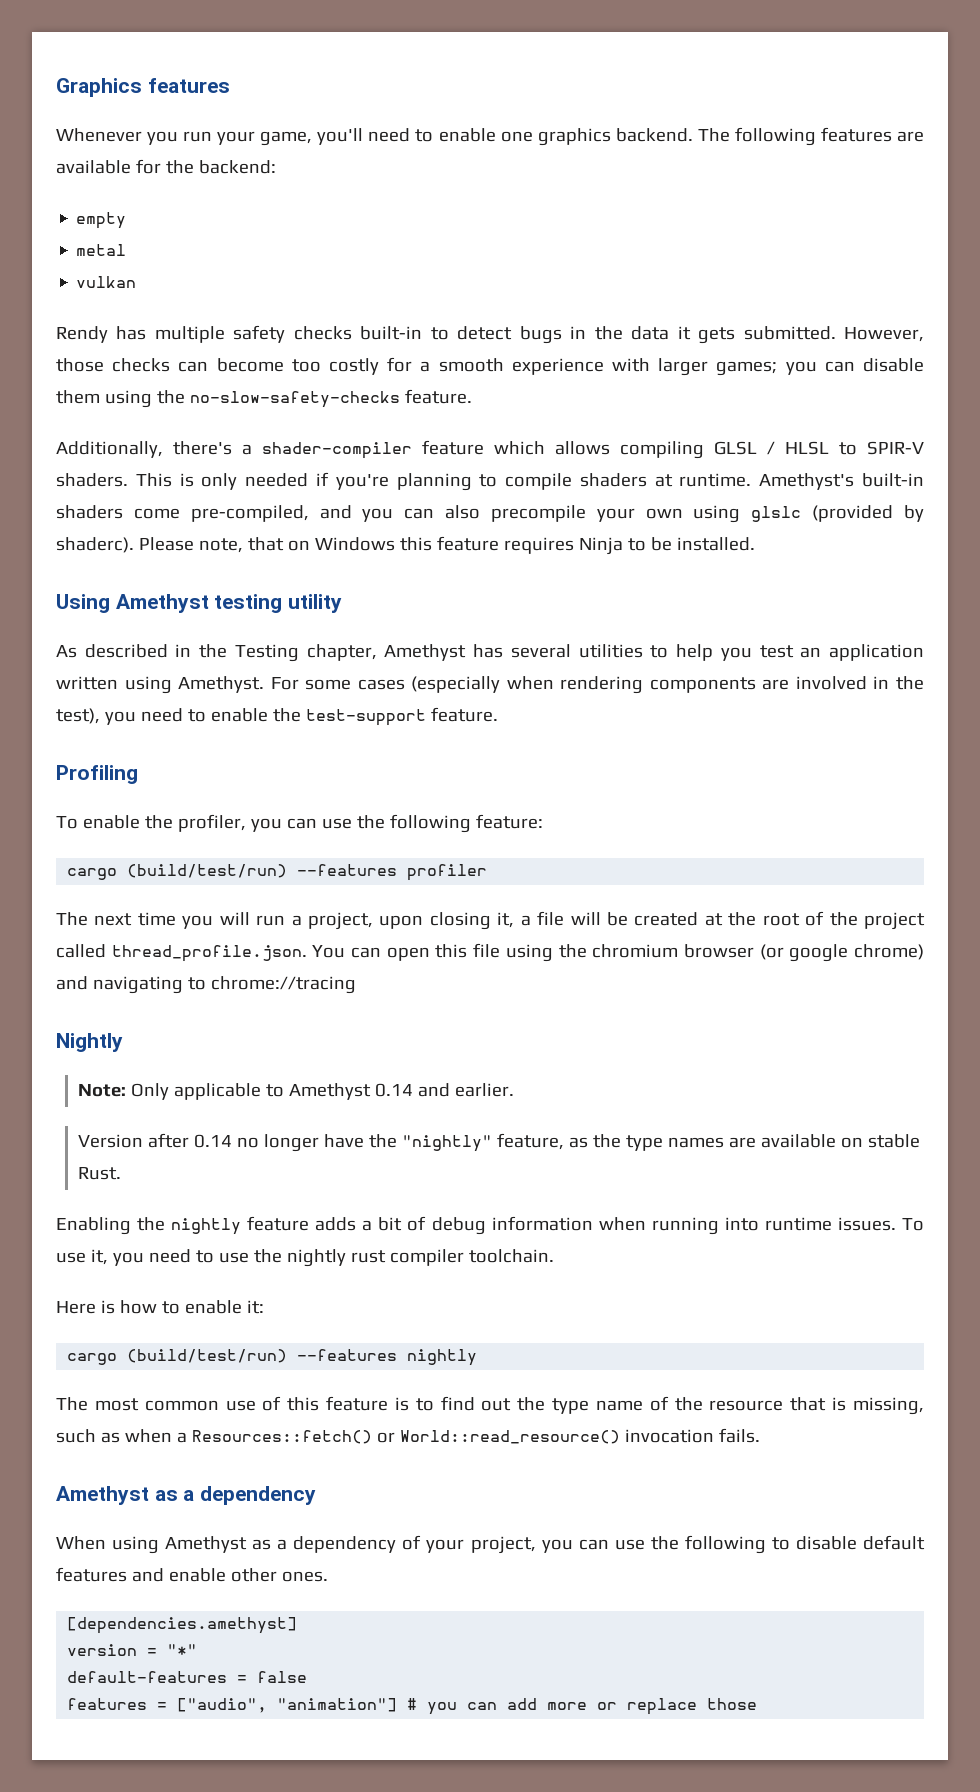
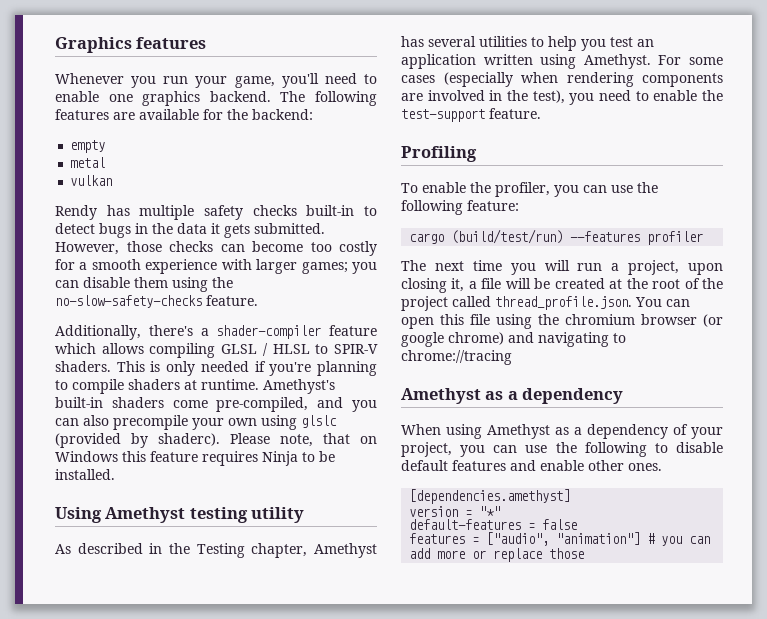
- Nightly
- Note: Only applicable to Amethyst 0.14 and earlier.
- Version after 0.14 no longer have the "nightly" feature, as the type names are available on stable Rust.
- Enabling the nightly feature adds a bit of debug information when running into runtime issues. To use it, you need to use the nightly rust compiler toolchain.
- Here is how to enable it:
- cargo (build/test/run) --features nightly
- The most common use of this feature is to find out the type name of the resource that is missing, such as when a Resources::fetch() or World::read_resource() invocation fails.

